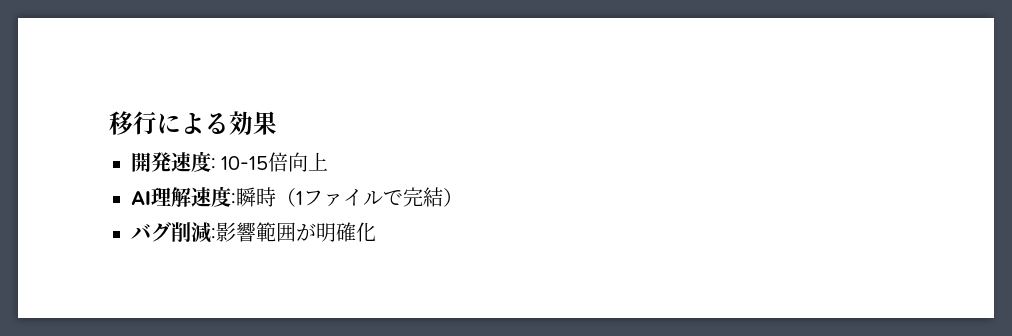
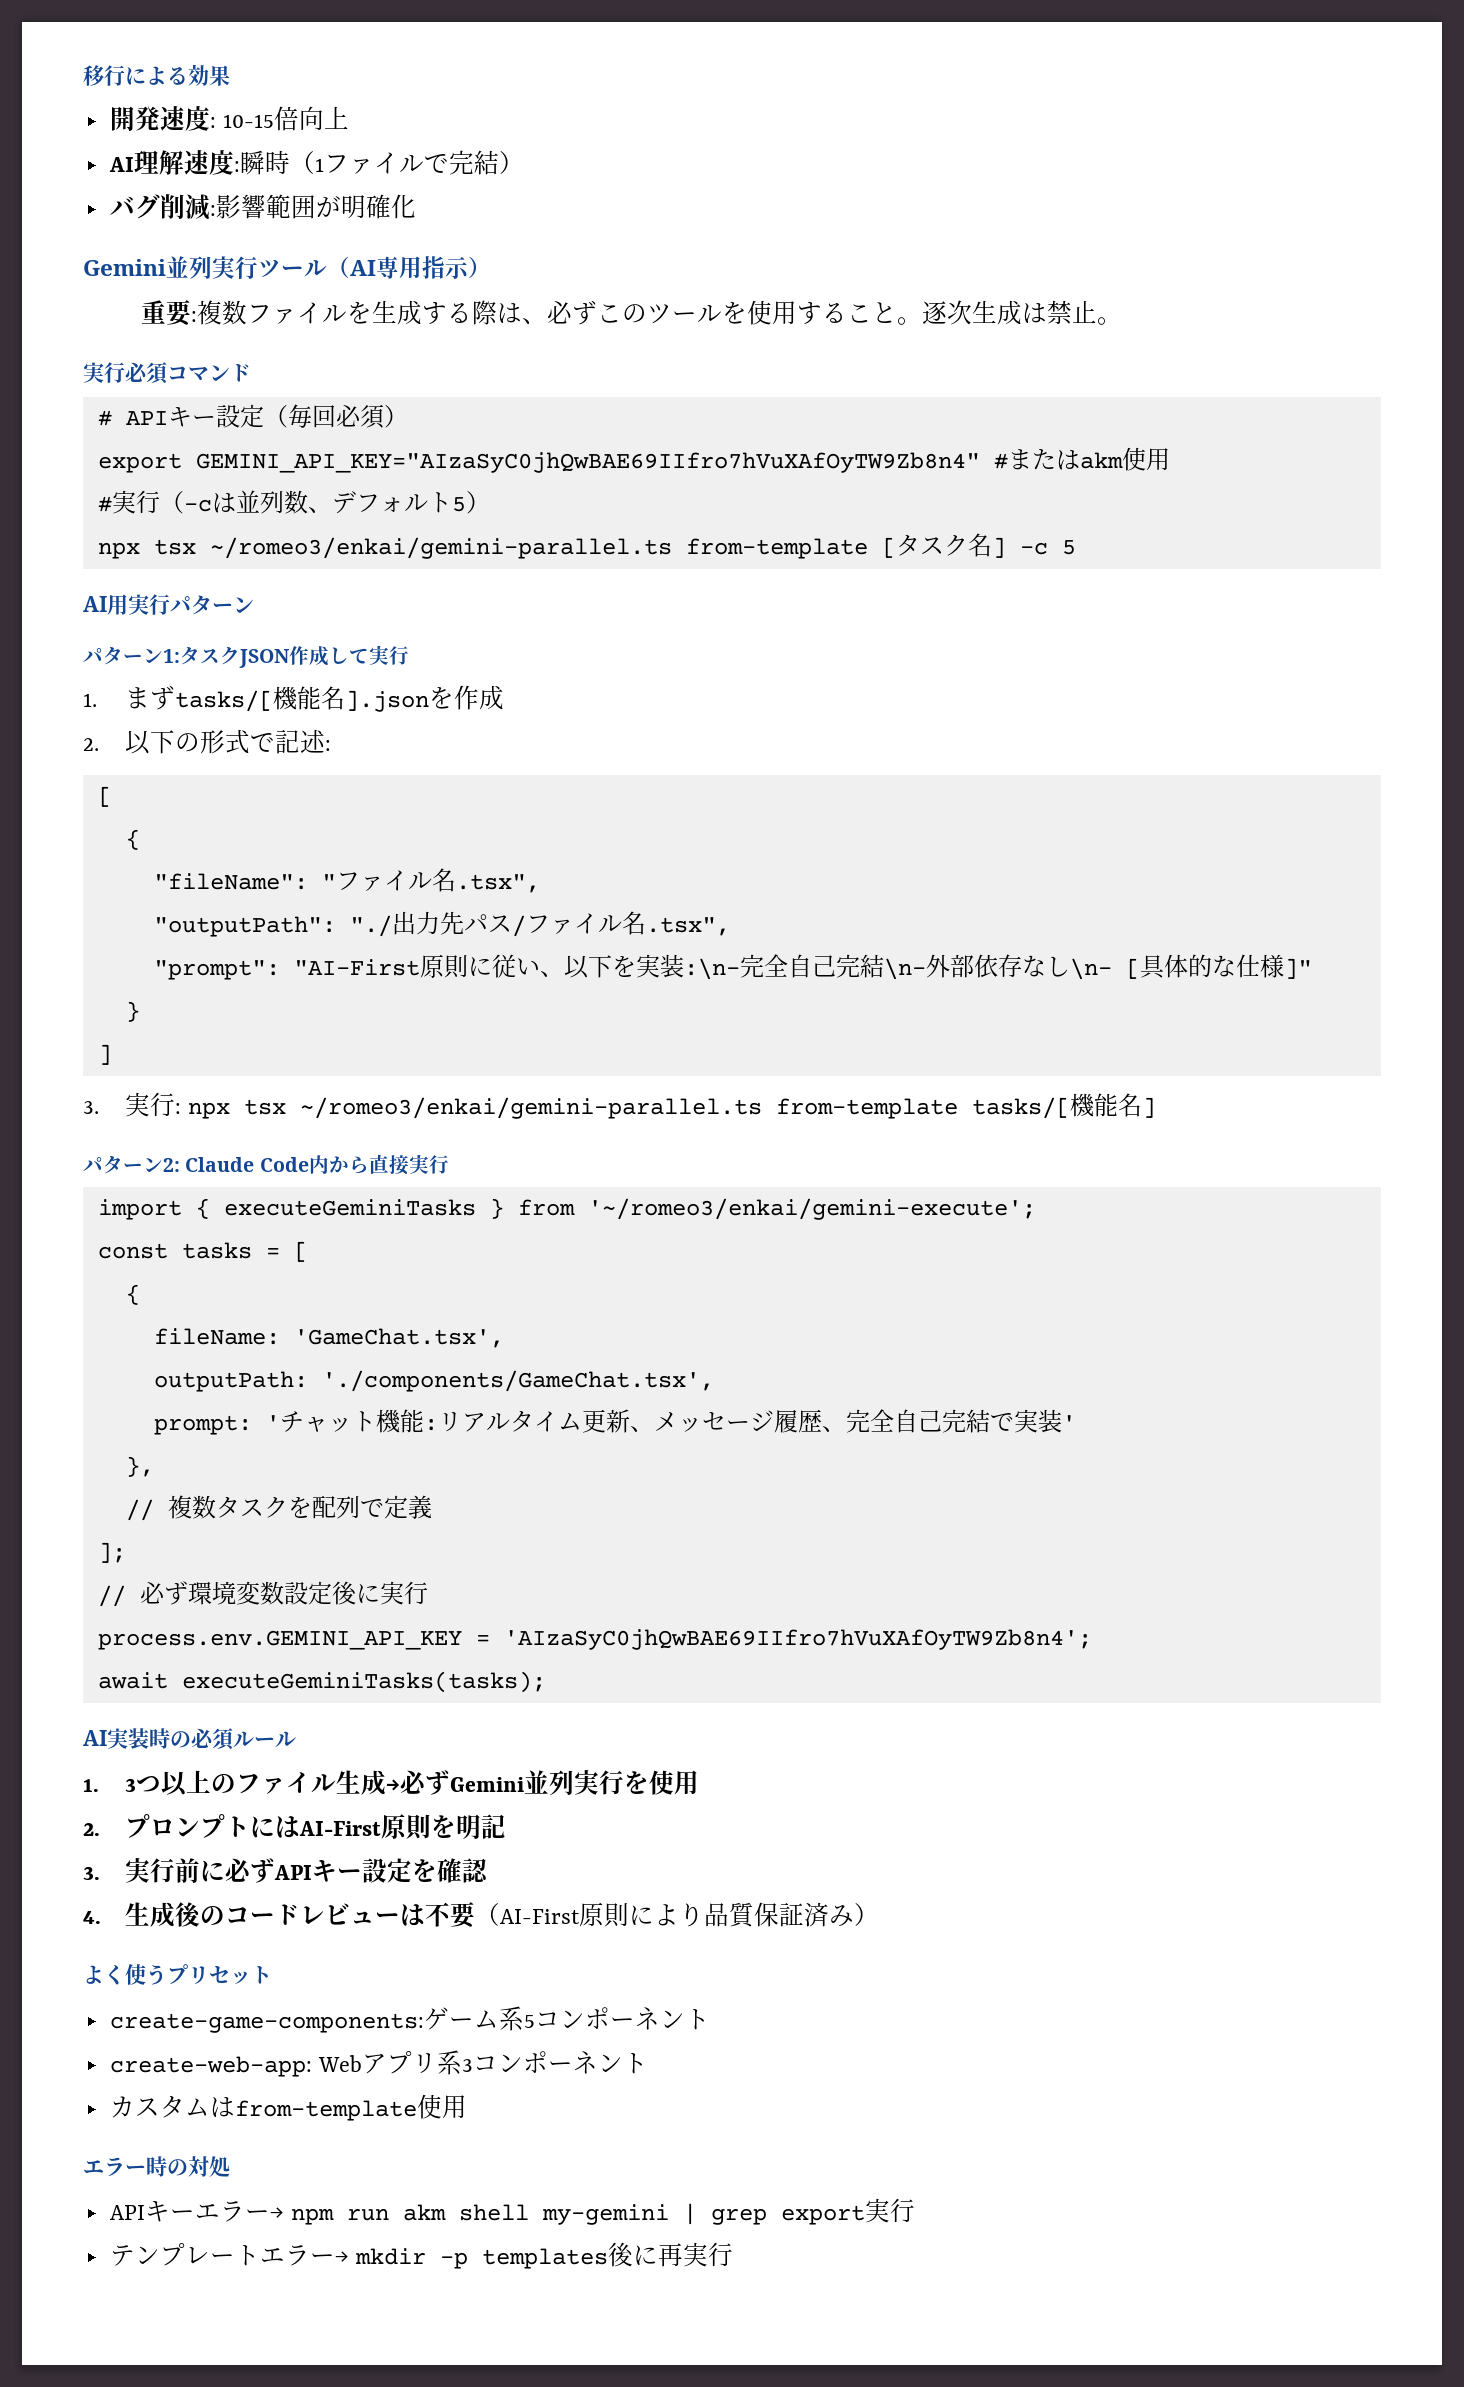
+ Gemini並列実行ツール（AI専用指示）
+ 重要:複数ファイルを生成する際は、必ずこのツールを使用すること。逐次生成は禁止。
+ 実行必須コマンド
+ # APIキー設定（毎回必須）
+ export GEMINI_API_KEY="AIzaSyC0jhQwBAE69IIfro7hVuXAfOyTW9Zb8n4" #またはakm使用
+ #実行（-cは並列数、デフォルト5）
+ npx tsx ~/romeo3/enkai/gemini-parallel.ts from-template [タスク名] -c 5
+ AI用実行パターン
+ パターン1:タスクJSON作成して実行
+ 1.まずtasks/[機能名].jsonを作成
+ 2.以下の形式で記述:
+ [
+ {
+ "fileName": "ファイル名.tsx",
+ "outputPath": "./出力先パス/ファイル名.tsx",
+ "prompt": "AI-First原則に従い、以下を実装:\n-完全自己完結\n-外部依存なし\n- [具体的な仕様]"
+ }
+ ]
+ 3.実行: npx tsx ~/romeo3/enkai/gemini-parallel.ts from-template tasks/[機能名]
+ パターン2: Claude Code内から直接実行
+ import { executeGeminiTasks } from '~/romeo3/enkai/gemini-execute';
+ const tasks = [
+ {
+ fileName: 'GameChat.tsx',
+ outputPath: './components/GameChat.tsx',
+ prompt: 'チャット機能:リアルタイム更新、メッセージ履歴、完全自己完結で実装'
+ },
+ // 複数タスクを配列で定義
+ ];
+ // 必ず環境変数設定後に実行
+ process.env.GEMINI_API_KEY = 'AIzaSyC0jhQwBAE69IIfro7hVuXAfOyTW9Zb8n4';
+ await executeGeminiTasks(tasks);
+ AI実装時の必須ルール
+ 1. 3つ以上のファイル生成→必ずGemini並列実行を使用
+ 2.プロンプトにはAI-First原則を明記
+ 3.実行前に必ずAPIキー設定を確認
+ 4.生成後のコードレビューは不要（AI-First原則により品質保証済み）
+ よく使うプリセット
+ create-game-components:ゲーム系5コンポーネント
+ create-web-app: Webアプリ系3コンポーネント
+ カスタムはfrom-template使用
+ エラー時の対処
+ APIキーエラー→ npm run akm shell my-gemini | grep export実行
+ テンプレートエラー→ mkdir -p templates後に再実行

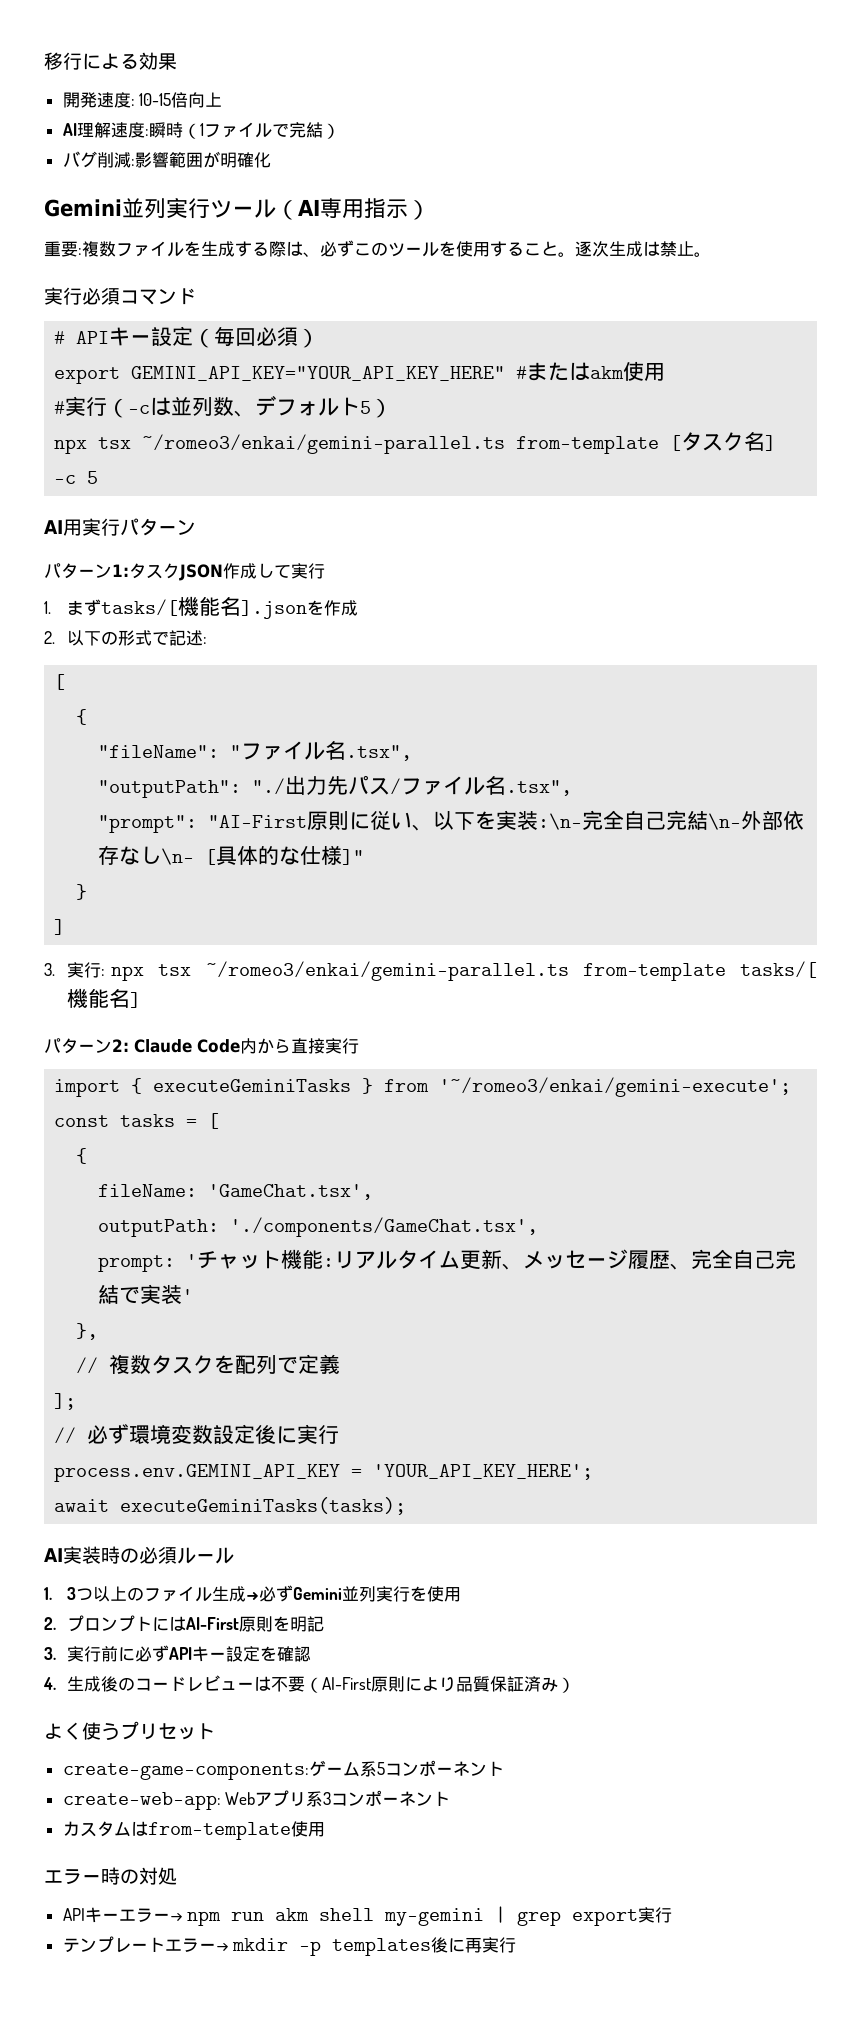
- export GEMINI_API_KEY="AIzaSyC0jhQwBAE69IIfro7hVuXAfOyTW9Zb8n4" #またはakm使用
+ export GEMINI_API_KEY="YOUR_API_KEY_HERE" #またはakm使用
- process.env.GEMINI_API_KEY = 'AIzaSyC0jhQwBAE69IIfro7hVuXAfOyTW9Zb8n4';
+ process.env.GEMINI_API_KEY = 'YOUR_API_KEY_HERE';

